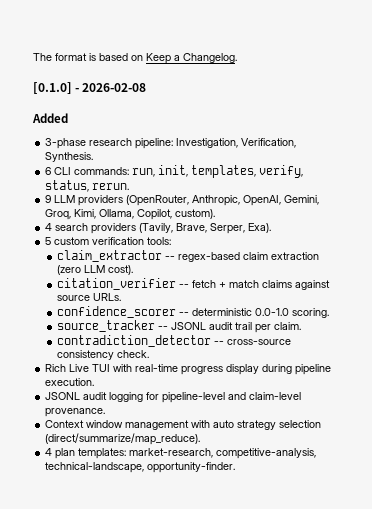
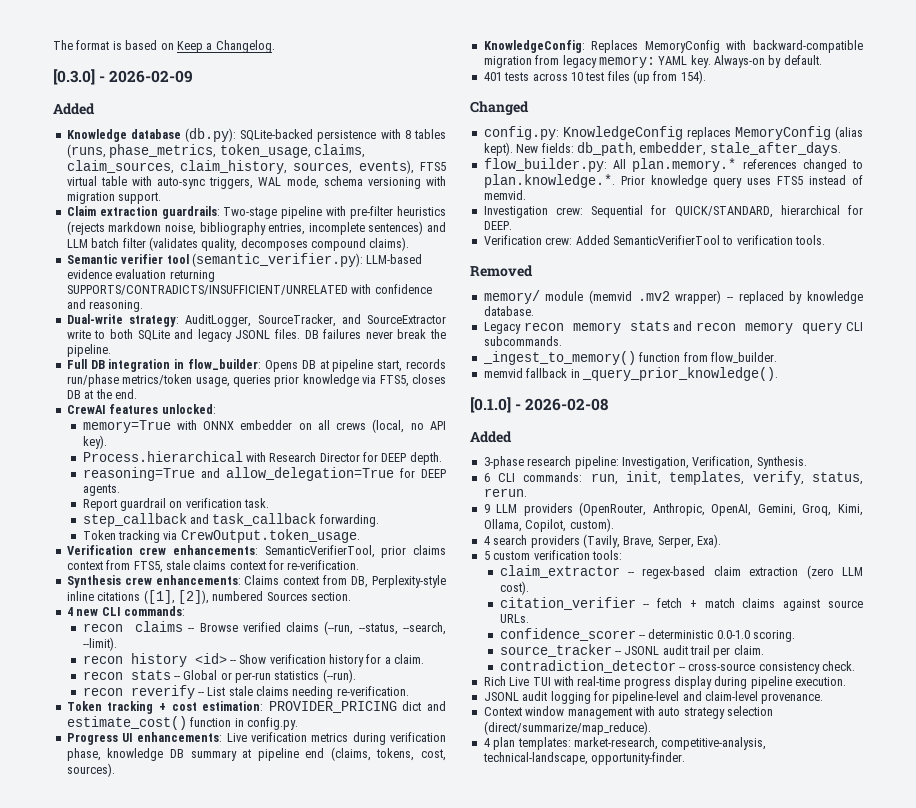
+ [0.3.0] - 2026-02-09
+ Added
+ Knowledge database (db.py): SQLite-backed persistence with 8 tables (runs, phase_metrics, token_usage, claims, claim_sources, claim_history, sources, events), FTS5 virtual table with auto-sync triggers, WAL mode, schema versioning with migration support.
+ Claim extraction guardrails: Two-stage pipeline with pre-filter heuristics (rejects markdown noise, bibliography entries, incomplete sentences) and LLM batch filter (validates quality, decomposes compound claims).
+ Semantic verifier tool (semantic_verifier.py): LLM-based evidence evaluation returning SUPPORTS/CONTRADICTS/INSUFFICIENT/UNRELATED with confidence and reasoning.
+ Dual-write strategy: AuditLogger, SourceTracker, and SourceExtractor write to both SQLite and legacy JSONL files. DB failures never break the pipeline.
+ Full DB integration in flow_builder: Opens DB at pipeline start, records run/phase metrics/token usage, queries prior knowledge via FTS5, closes DB at the end.
+ CrewAI features unlocked:
+ memory=True with ONNX embedder on all crews (local, no API key).
+ Process.hierarchical with Research Director for DEEP depth.
+ reasoning=True and allow_delegation=True for DEEP agents.
+ Report guardrail on verification task.
+ step_callback and task_callback forwarding.
+ Token tracking via CrewOutput.token_usage.
+ Verification crew enhancements: SemanticVerifierTool, prior claims context from FTS5, stale claims context for re-verification.
+ Synthesis crew enhancements: Claims context from DB, Perplexity-style inline citations ([1], [2]), numbered Sources section.
+ 4 new CLI commands:
+ recon claims -- Browse verified claims (--run, --status, --search, --limit).
+ recon history <id> -- Show verification history for a claim.
+ recon stats -- Global or per-run statistics (--run).
+ recon reverify -- List stale claims needing re-verification.
+ Token tracking + cost estimation: PROVIDER_PRICING dict and estimate_cost() function in config.py.
+ Progress UI enhancements: Live verification metrics during verification phase, knowledge DB summary at pipeline end (claims, tokens, cost, sources).
+ KnowledgeConfig: Replaces MemoryConfig with backward-compatible migration from legacy memory: YAML key. Always-on by default.
+ 401 tests across 10 test files (up from 154).
+ Changed
+ config.py: KnowledgeConfig replaces MemoryConfig (alias kept). New fields: db_path, embedder, stale_after_days.
+ flow_builder.py: All plan.memory.* references changed to plan.knowledge.*. Prior knowledge query uses FTS5 instead of memvid.
+ Investigation crew: Sequential for QUICK/STANDARD, hierarchical for DEEP.
+ Verification crew: Added SemanticVerifierTool to verification tools.
+ Removed
+ memory/ module (memvid .mv2 wrapper) -- replaced by knowledge database.
+ Legacy recon memory stats and recon memory query CLI subcommands.
+ _ingest_to_memory() function from flow_builder.
+ memvid fallback in _query_prior_knowledge().

